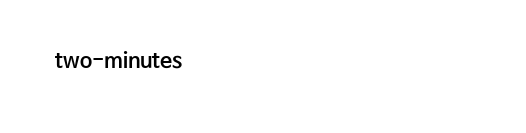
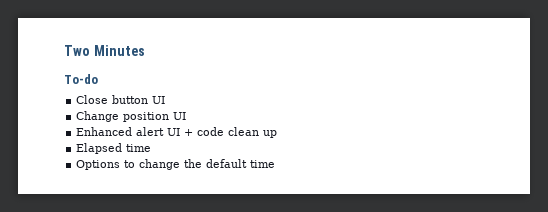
- two-minutes
+ Two Minutes
+ To-do
+ Close button UI
+ Change position UI
+ Enhanced alert UI + code clean up
+ Elapsed time
+ Options to change the default time

